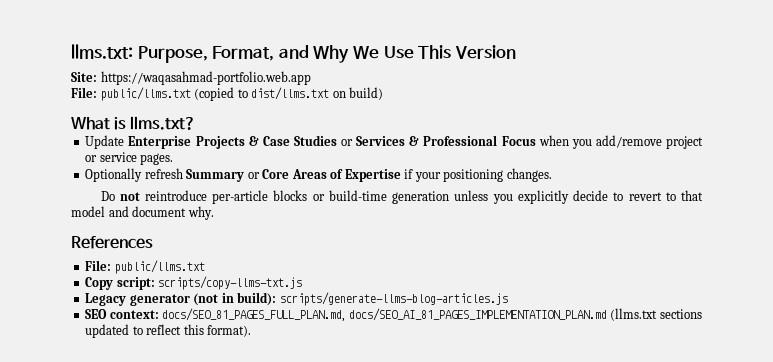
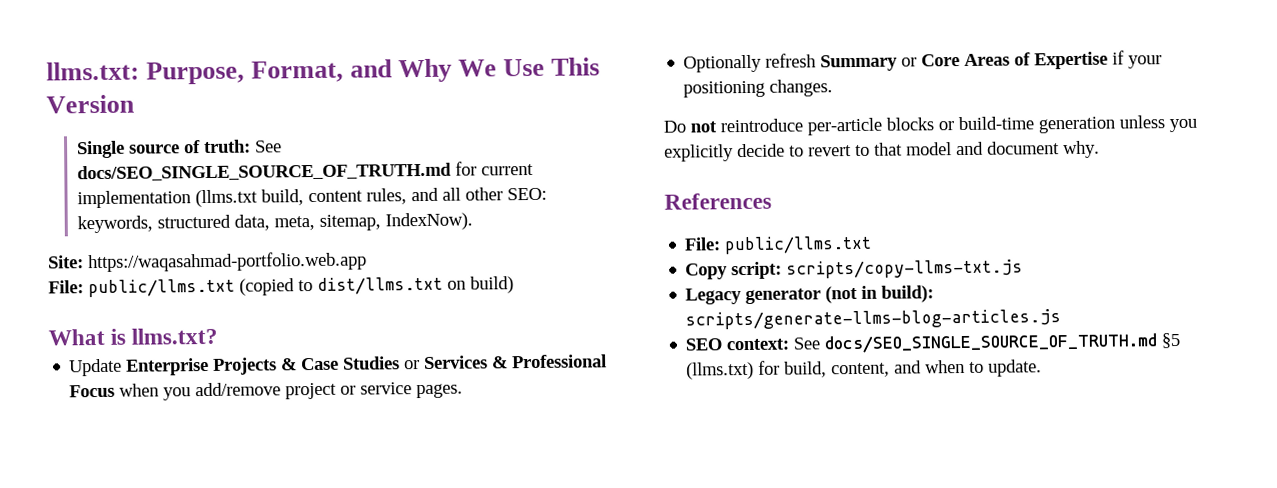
+ Single source of truth: See docs/SEO_SINGLE_SOURCE_OF_TRUTH.md for current implementation (llms.txt build, content rules, and all other SEO: keywords, structured data, meta, sitemap, IndexNow).
- SEO context: docs/SEO_81_PAGES_FULL_PLAN.md, docs/SEO_AI_81_PAGES_IMPLEMENTATION_PLAN.md (llms.txt sections updated to reflect this format).
+ SEO context: See docs/SEO_SINGLE_SOURCE_OF_TRUTH.md §5 (llms.txt) for build, content, and when to update.

